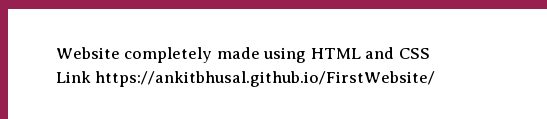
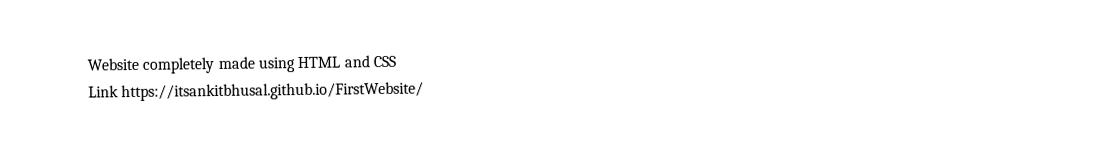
- Link https://ankitbhusal.github.io/FirstWebsite/
+ Link https://itsankitbhusal.github.io/FirstWebsite/

